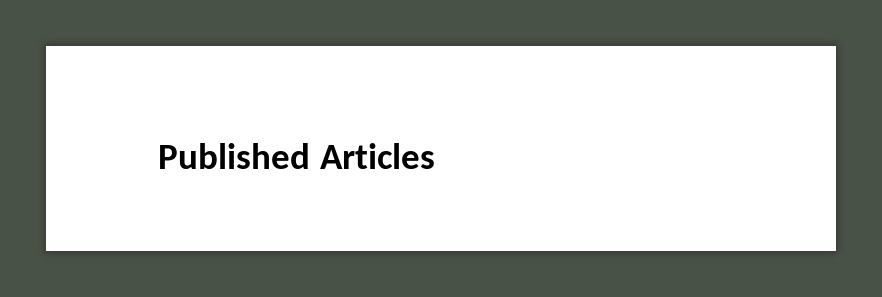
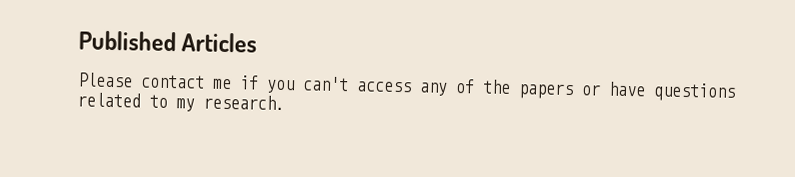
+ Please contact me if you can't access any of the papers or have questions related to my research.

